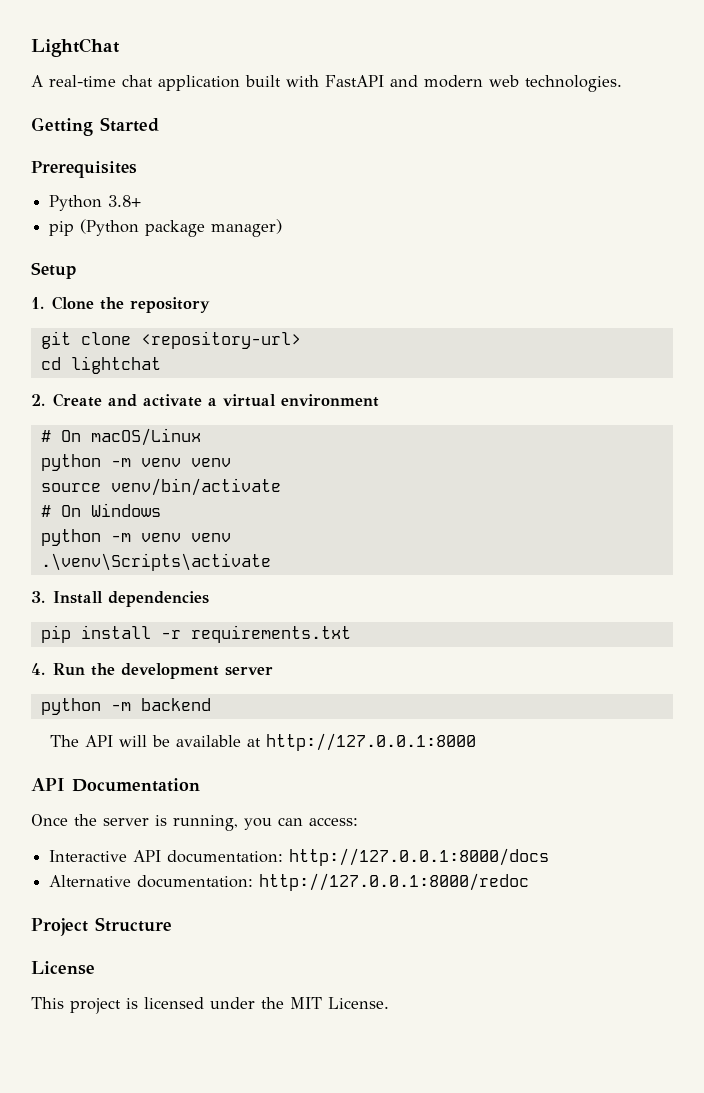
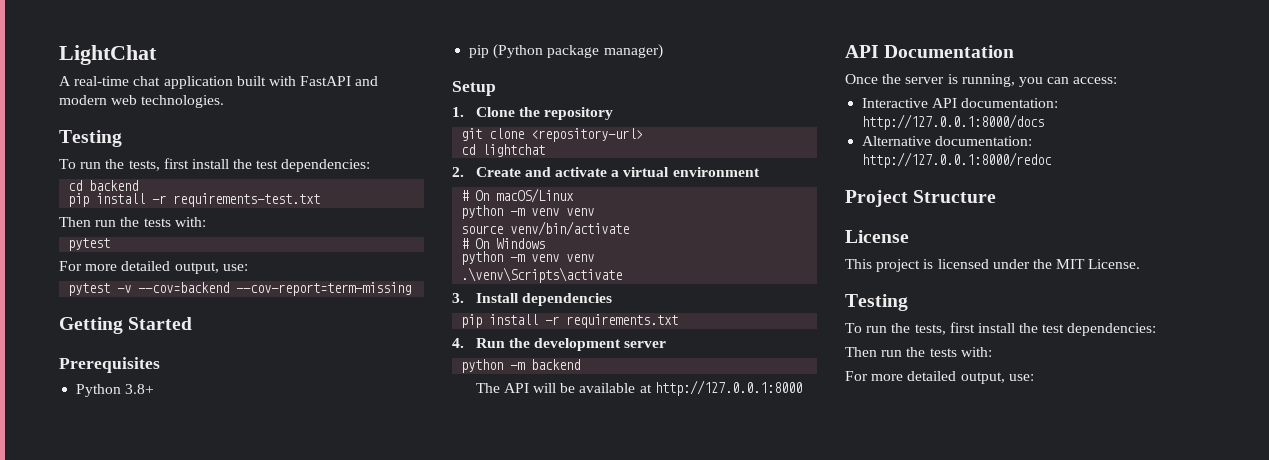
  A real-time chat application built with FastAPI and modern web technologies.
+ Testing
+ To run the tests, first install the test dependencies:
+ cd backend
+ pip install -r requirements-test.txt
+ Then run the tests with:
+ pytest
+ For more detailed output, use:
+ pytest -v --cov=backend --cov-report=term-missing
  This project is licensed under the MIT License.
+ Testing
+ To run the tests, first install the test dependencies:
+ Then run the tests with:
+ For more detailed output, use:

